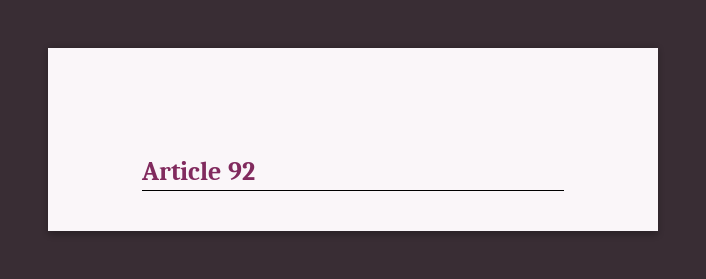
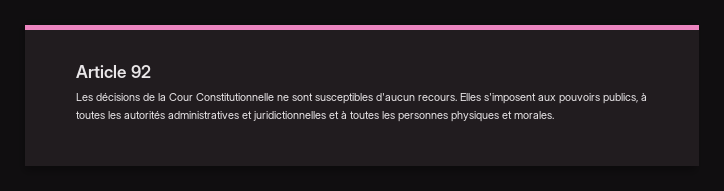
+ Les décisions de la Cour Constitutionnelle ne sont susceptibles d'aucun recours. Elles s'imposent aux pouvoirs publics, à toutes les autorités administratives et juridictionnelles et à toutes les personnes physiques et morales.

